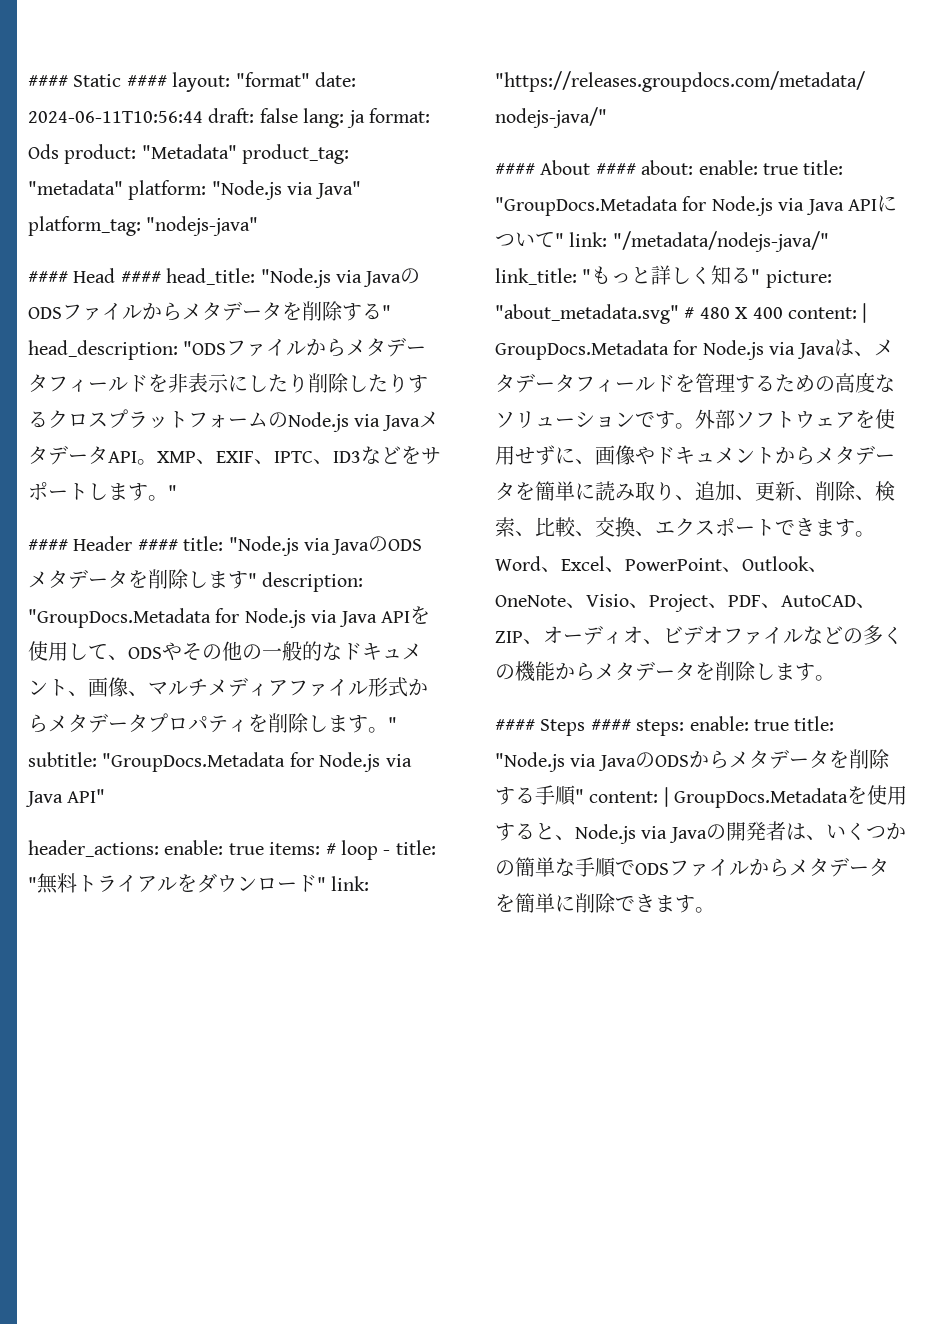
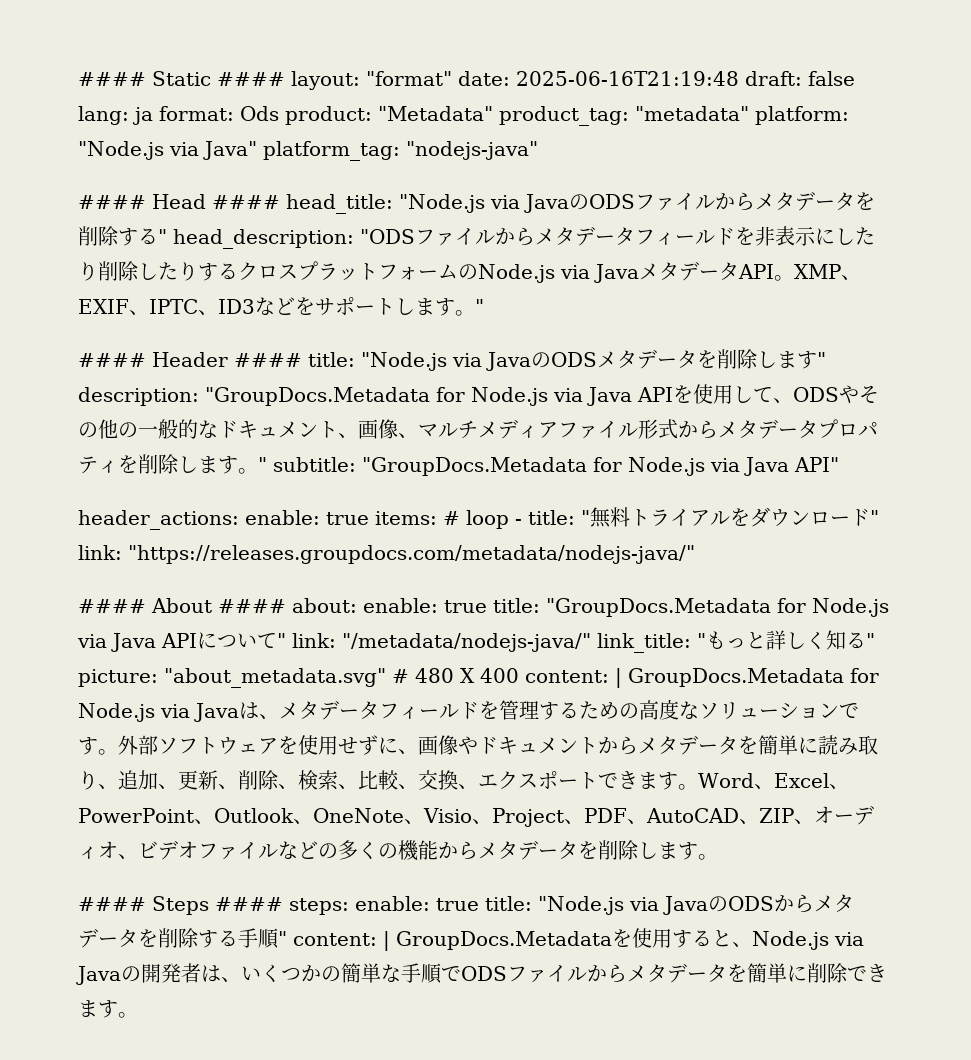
- #### Static #### layout: "format" date: 2024-06-11T10:56:44 draft: false lang: ja format: Ods product: "Metadata" product_tag: "metadata" platform: "Node.js via Java" platform_tag: "nodejs-java"
+ #### Static #### layout: "format" date: 2025-06-16T21:19:48 draft: false lang: ja format: Ods product: "Metadata" product_tag: "metadata" platform: "Node.js via Java" platform_tag: "nodejs-java"

